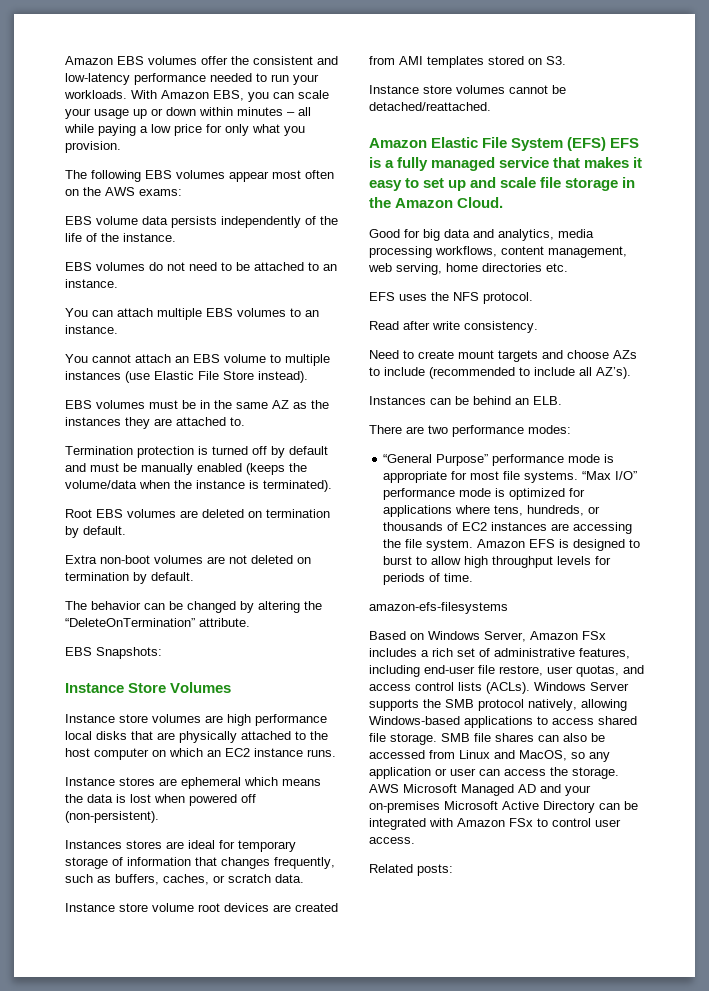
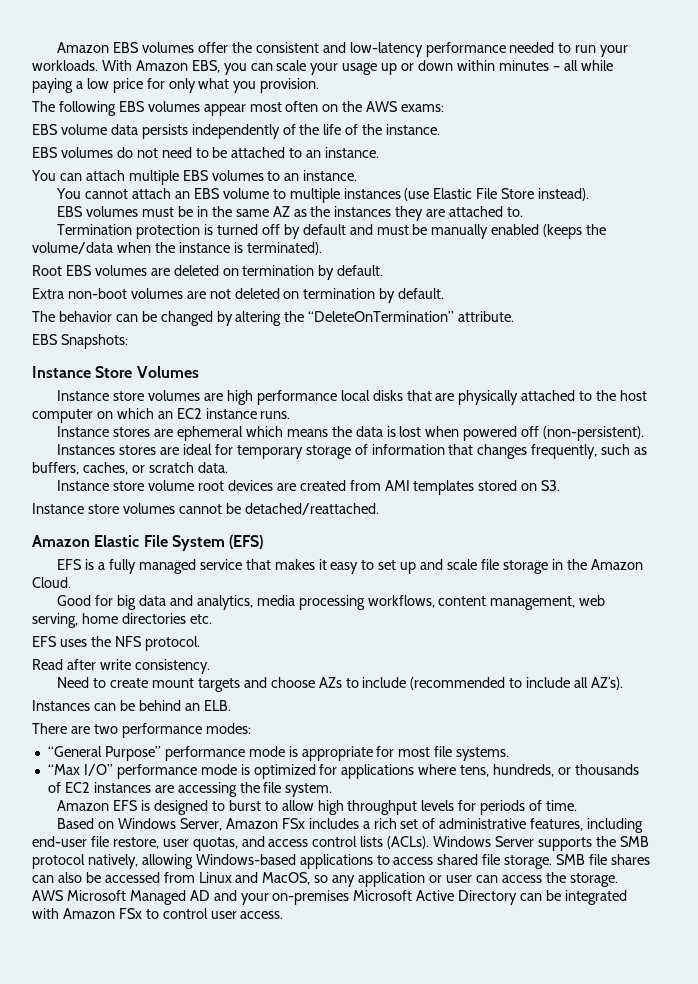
- Amazon Elastic File System (EFS) EFS is a fully managed service that makes it easy to set up and scale file storage in the Amazon Cloud.
+ Amazon Elastic File System (EFS)
+ EFS is a fully managed service that makes it easy to set up and scale file storage in the Amazon Cloud.
- “General Purpose” performance mode is appropriate for most file systems. “Max I/O” performance mode is optimized for applications where tens, hundreds, or thousands of EC2 instances are accessing the file system. Amazon EFS is designed to burst to allow high throughput levels for periods of time.
+ “General Purpose” performance mode is appropriate for most file systems.
+ “Max I/O” performance mode is optimized for applications where tens, hundreds, or thousands of EC2 instances are accessing the file system.
+ Amazon EFS is designed to burst to allow high throughput levels for periods of time.
- amazon-efs-filesystems
- Related posts:

